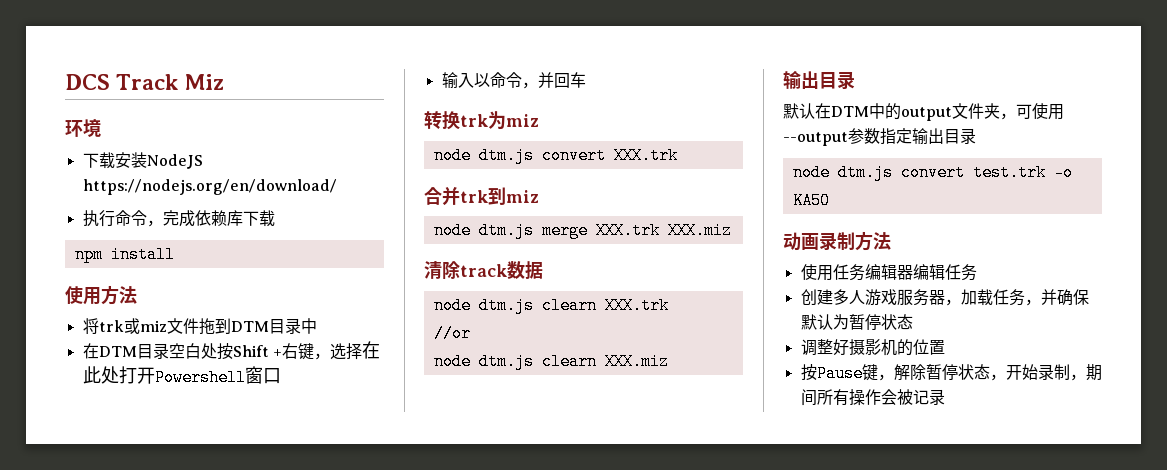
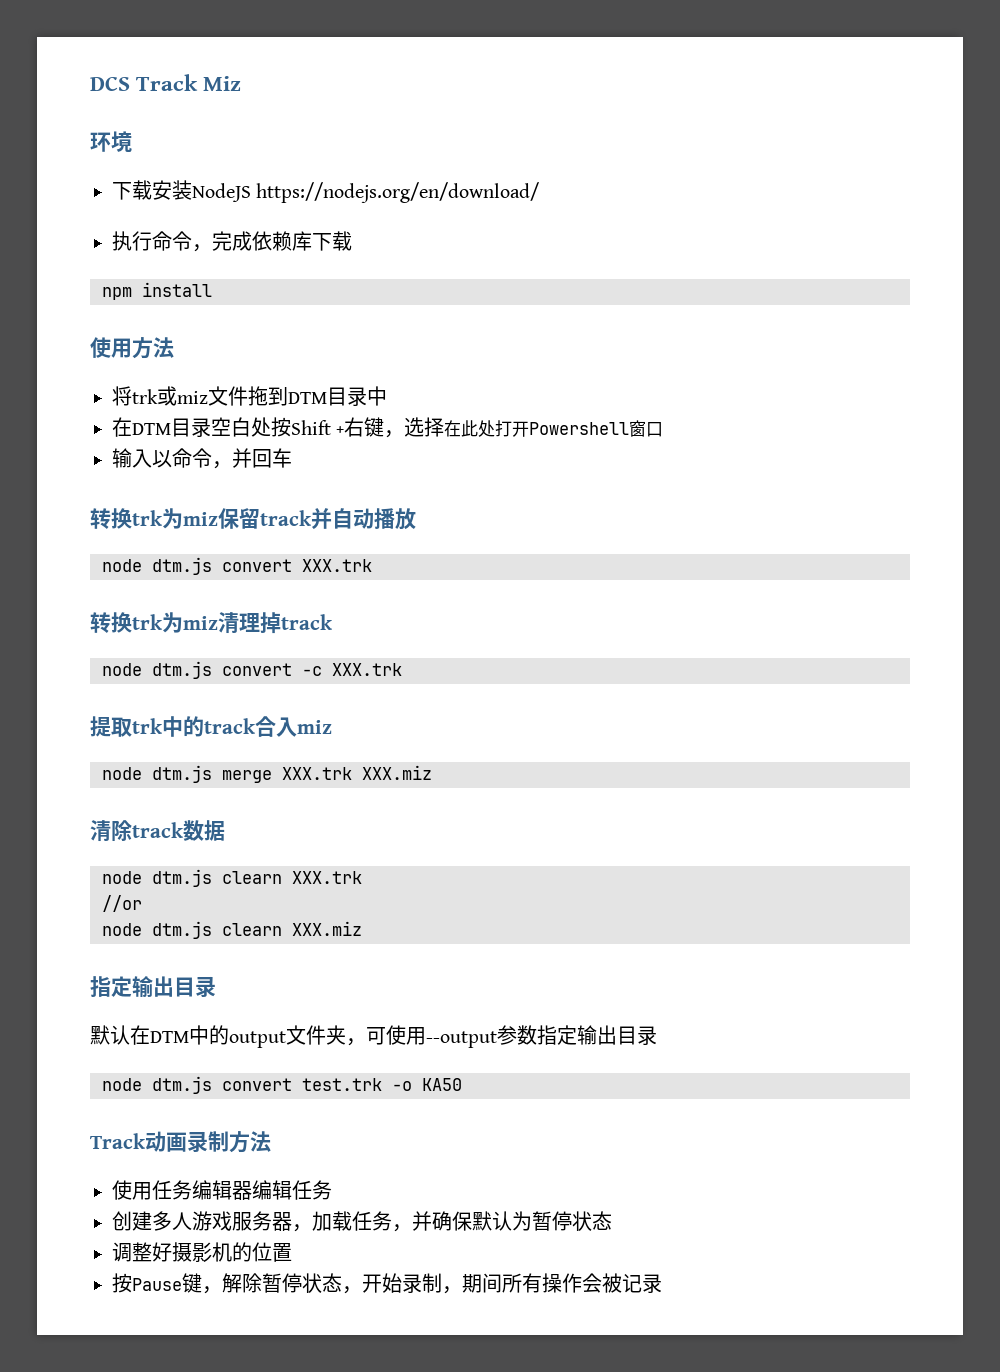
- 转换trk为miz
+ 转换trk为miz保留track并自动播放
- 合并trk到miz
+ 转换trk为miz清理掉track
+ node dtm.js convert -c XXX.trk
+ 提取trk中的track合入miz
  node dtm.js clearn XXX.miz
- 输出目录
+ 指定输出目录
- 动画录制方法
+ Track动画录制方法

